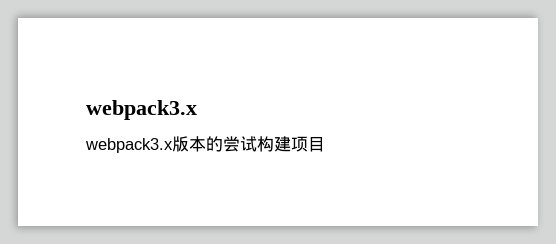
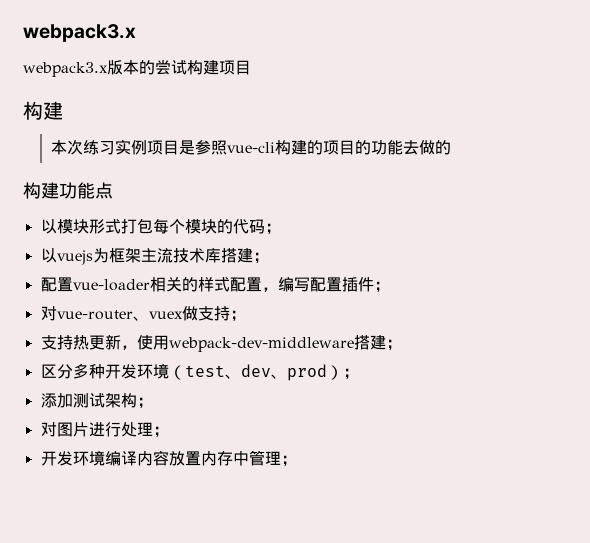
  webpack3.x版本的尝试构建项目
+ 构建
+ 本次练习实例项目是参照vue-cli构建的项目的功能去做的
+ 构建功能点
+ 以模块形式打包每个模块的代码；
+ 以vuejs为框架主流技术库搭建；
+ 配置vue-loader相关的样式配置，编写配置插件；
+ 对vue-router、vuex做支持；
+ 支持热更新，使用webpack-dev-middleware搭建；
+ 区分多种开发环境（test、dev、prod）；
+ 添加测试架构；
+ 对图片进行处理；
+ 开发环境编译内容放置内存中管理；

